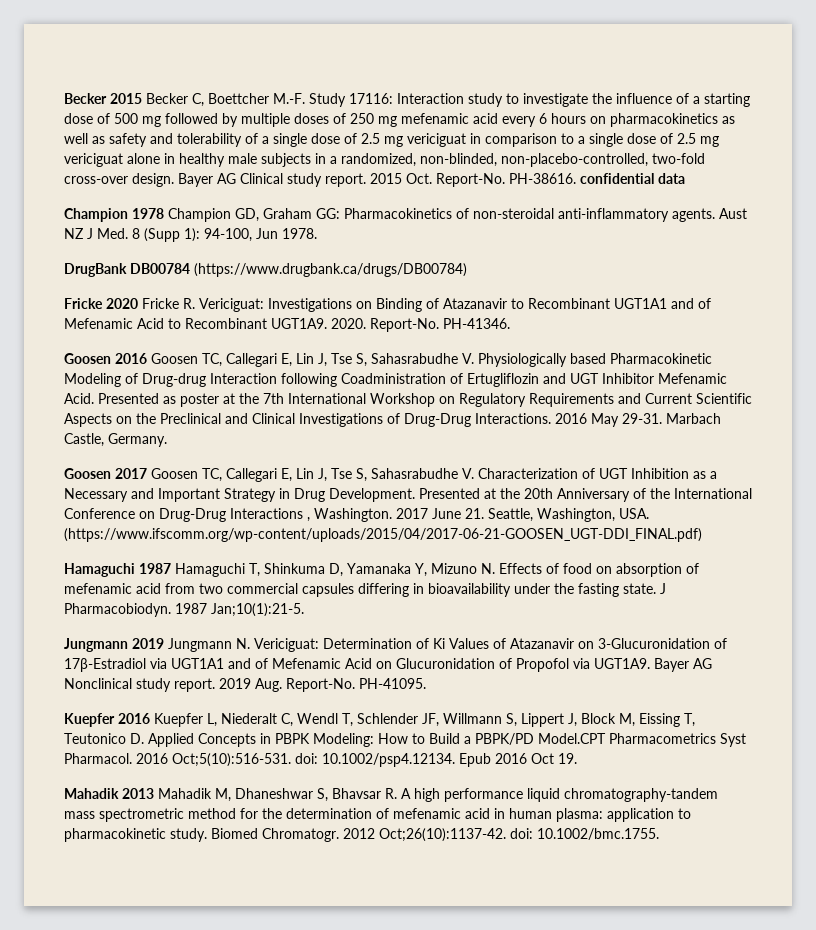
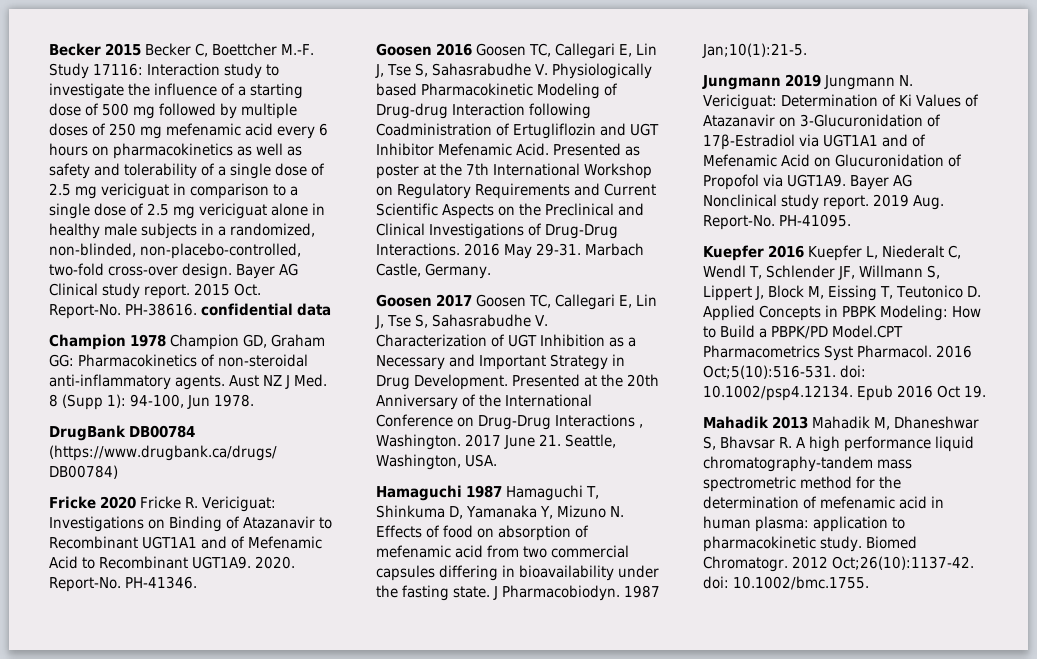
- 2017 June 21. Seattle, Washington, USA. (https://www.ifscomm.org/wp-content/uploads/2015/04/2017-06-21-GOOSEN_UGT-DDI_FINAL.pdf)
+ 2017 June 21. Seattle, Washington, USA.

